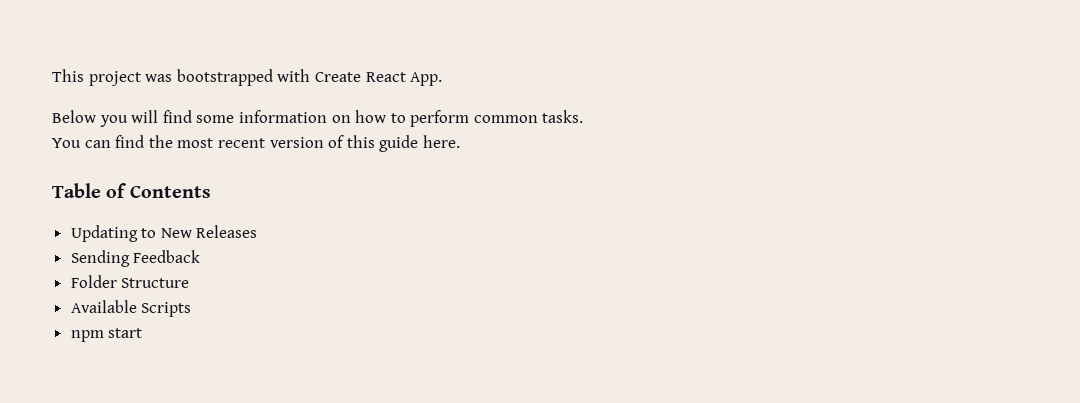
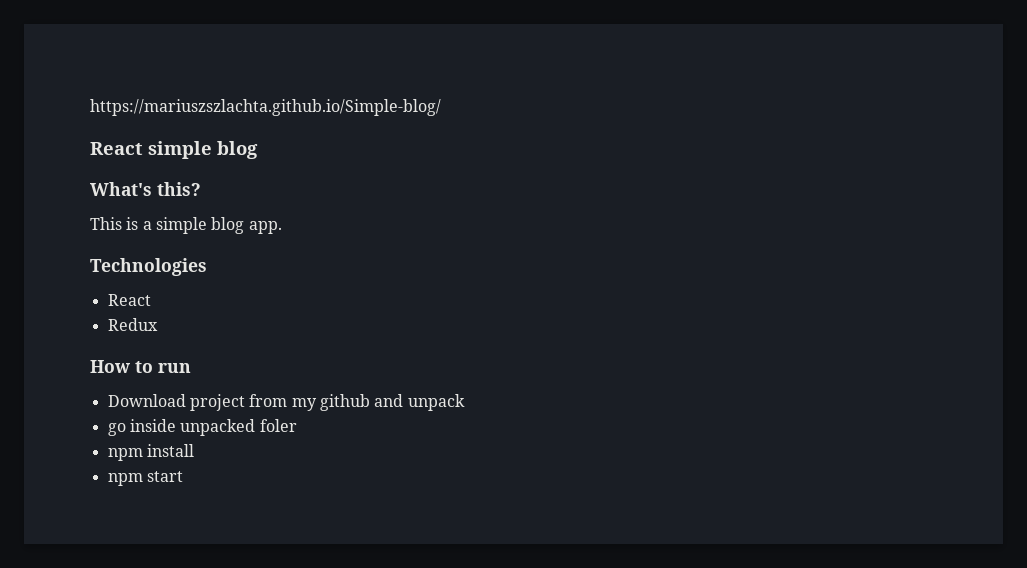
- This project was bootstrapped with Create React App.
- Below you will find some information on how to perform common tasks.
- You can find the most recent version of this guide here.
- Table of Contents
- Updating to New Releases
- Sending Feedback
- Folder Structure
- Available Scripts
+ https://mariuszszlachta.github.io/Simple-blog/
+ React simple blog
+ What's this?
+ This is a simple blog app.
+ Technologies
+ React
+ Redux
+ How to run
+ Download project from my github and unpack
+ go inside unpacked foler
+ npm install

